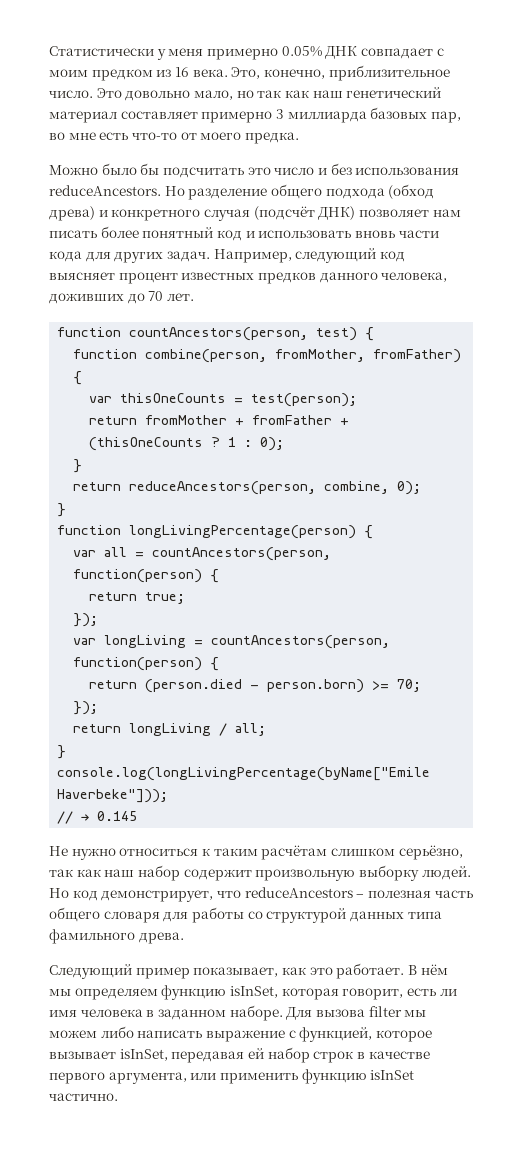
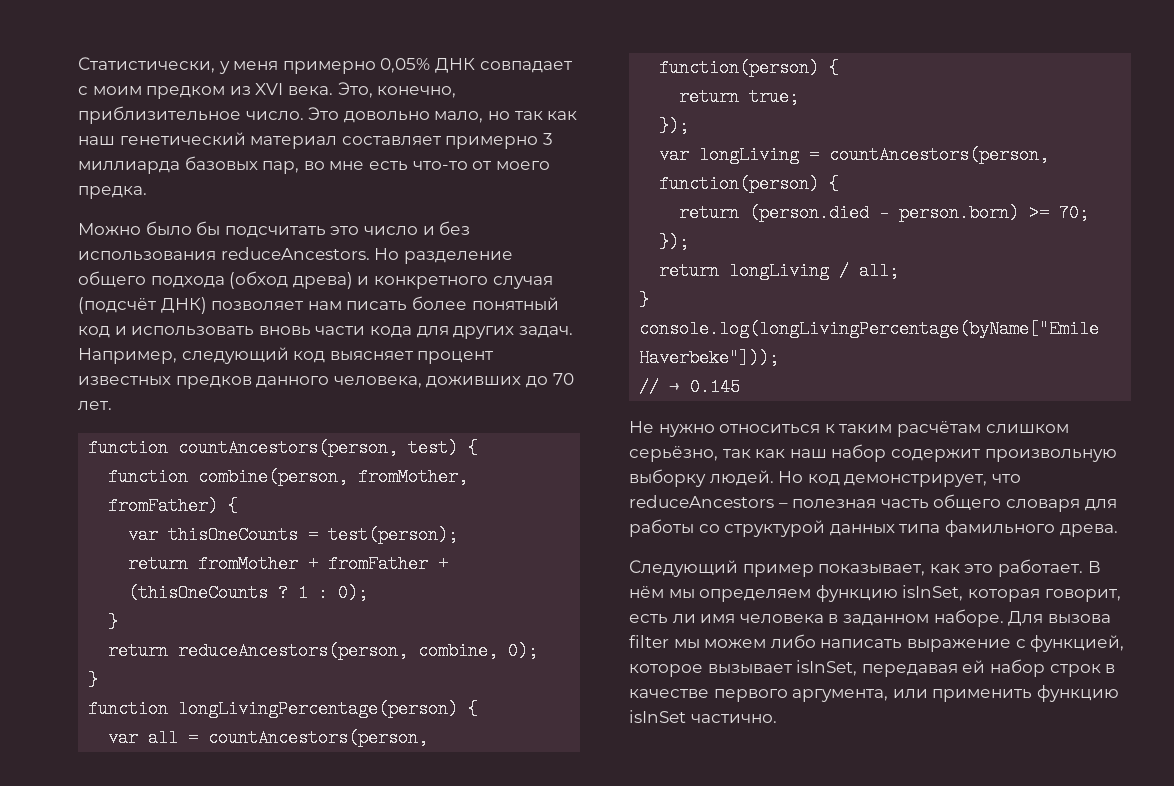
- Статистически у меня примерно 0.05% ДНК совпадает с моим предком из 16 века.
+ Статистически, у меня примерно 0,05% ДНК совпадает с моим предком из XVI века.

